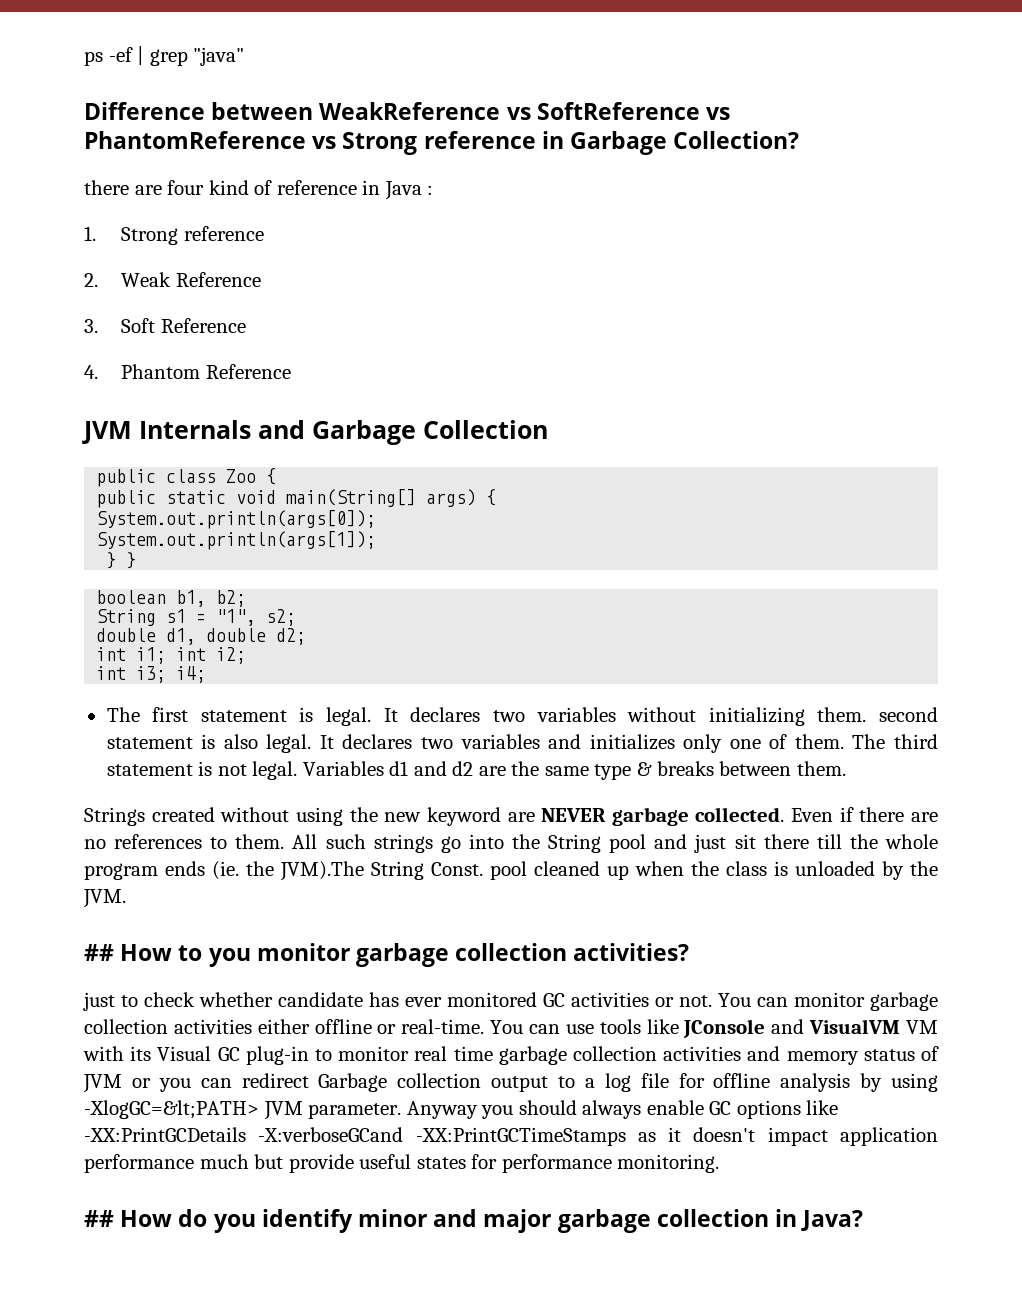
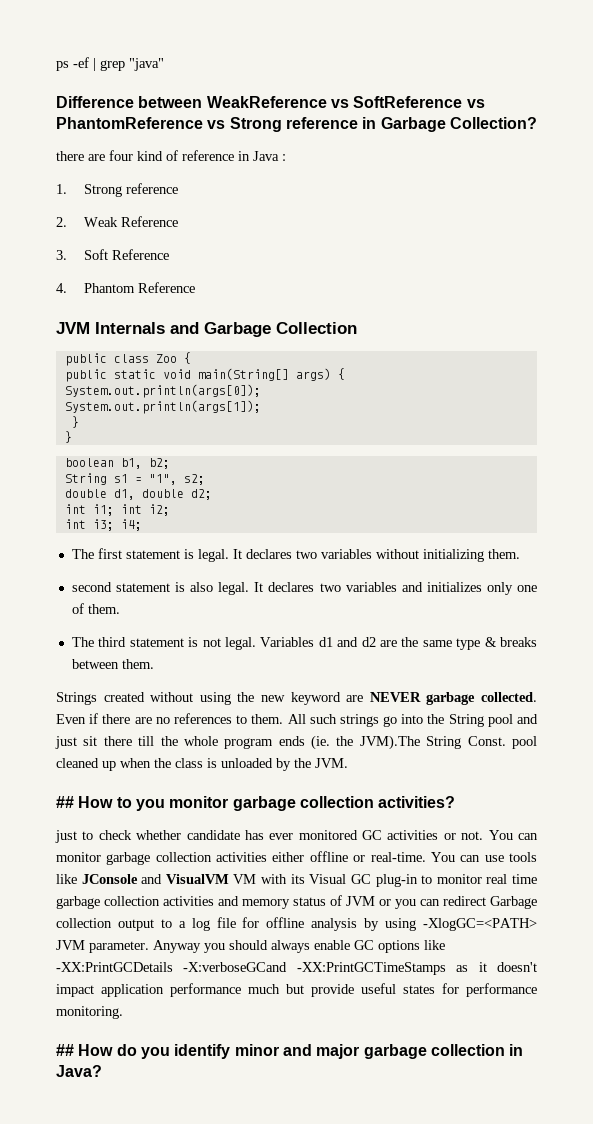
  System.out.println(args[1]);
- } }
+ }
+ }
- It declares two variables without initializing them. second statement is also legal.
+ It declares two variables without initializing them.
+ second statement is also legal.
- It declares two variables and initializes only one of them. The third statement is not legal.
+ It declares two variables and initializes only one of them.
+ The third statement is not legal.
- You can use tools like JConsole and VisualVM VM with its Visual GC plug-in to monitor real time garbage collection activities and memory status of JVM or you can redirect Garbage collection output to a log file for offline analysis by using -XlogGC=&lt;PATH> JVM parameter.
+ You can use tools like JConsole and VisualVM VM with its Visual GC plug-in to monitor real time garbage collection activities and memory status of JVM or you can redirect Garbage collection output to a log file for offline analysis by using -XlogGC=<PATH> JVM parameter.

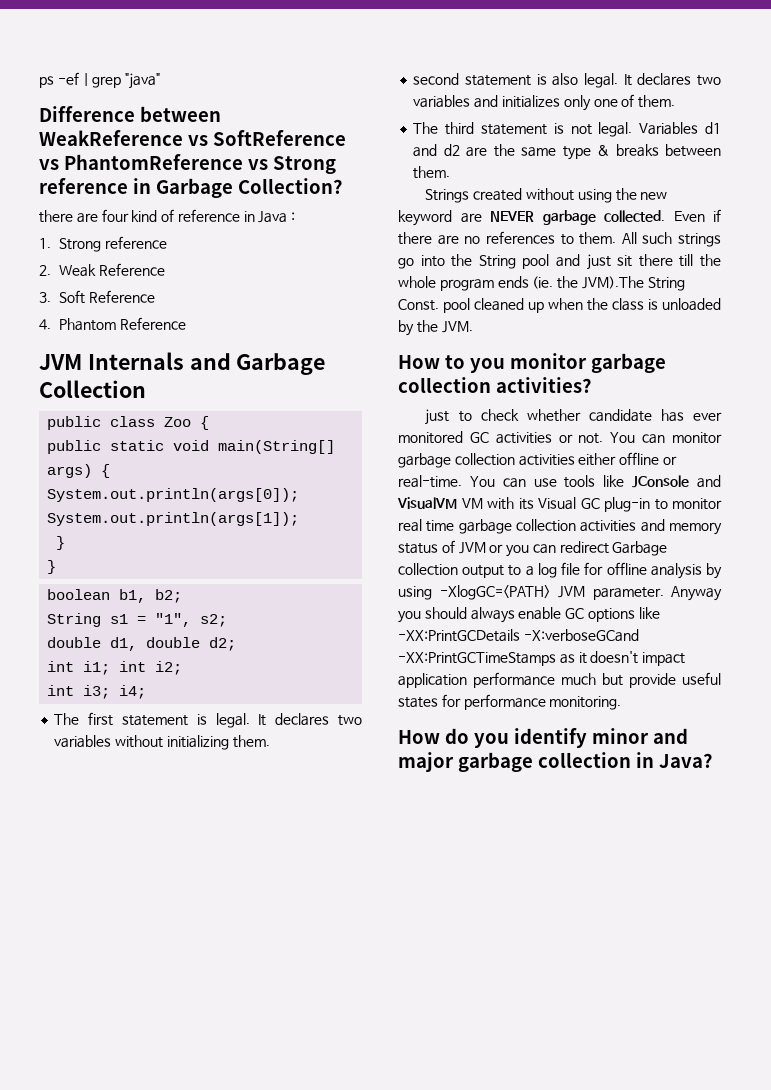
- ## How to you monitor garbage collection activities?
+ How to you monitor garbage collection activities?
- ## How do you identify minor and major garbage collection in Java?
+ How do you identify minor and major garbage collection in Java?

